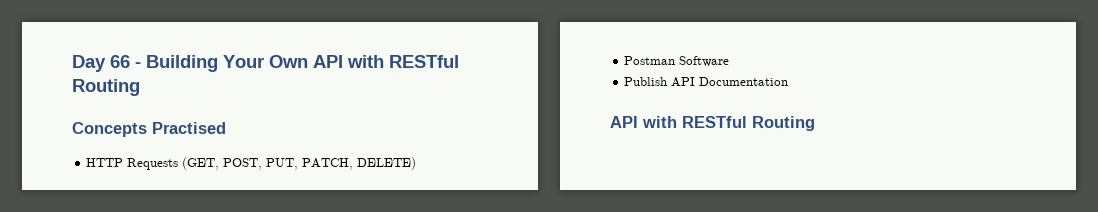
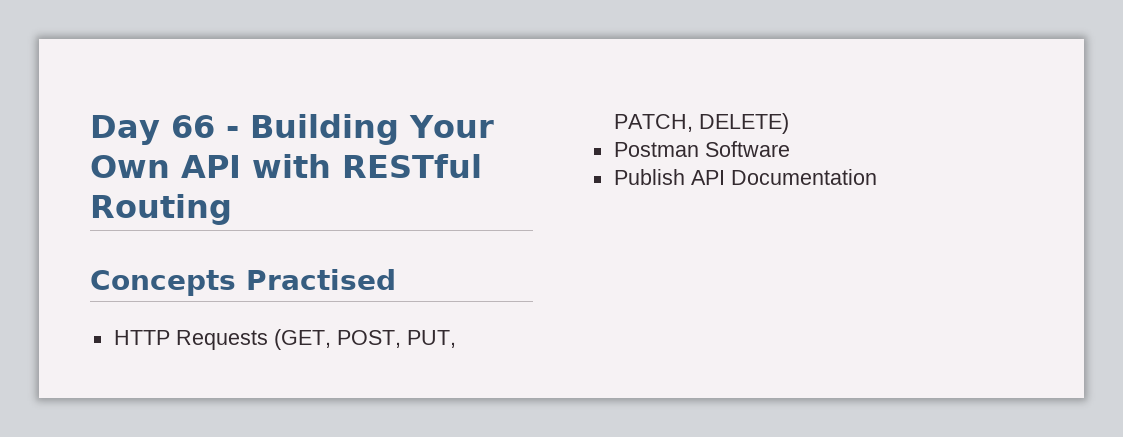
  Publish API Documentation
- API with RESTful Routing

